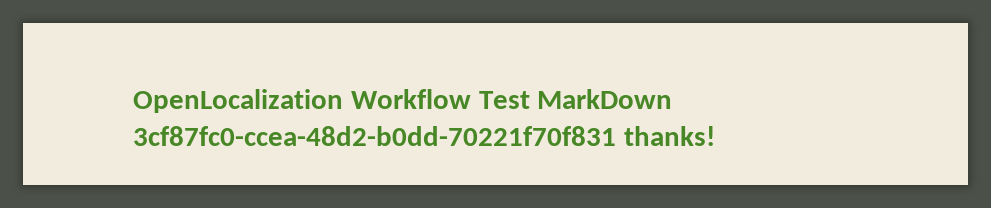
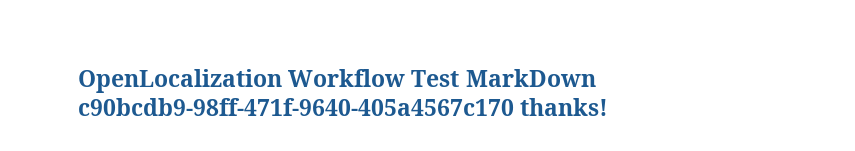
- OpenLocalization Workflow Test MarkDown 3cf87fc0-ccea-48d2-b0dd-70221f70f831 thanks!
+ OpenLocalization Workflow Test MarkDown c90bcdb9-98ff-471f-9640-405a4567c170 thanks!

